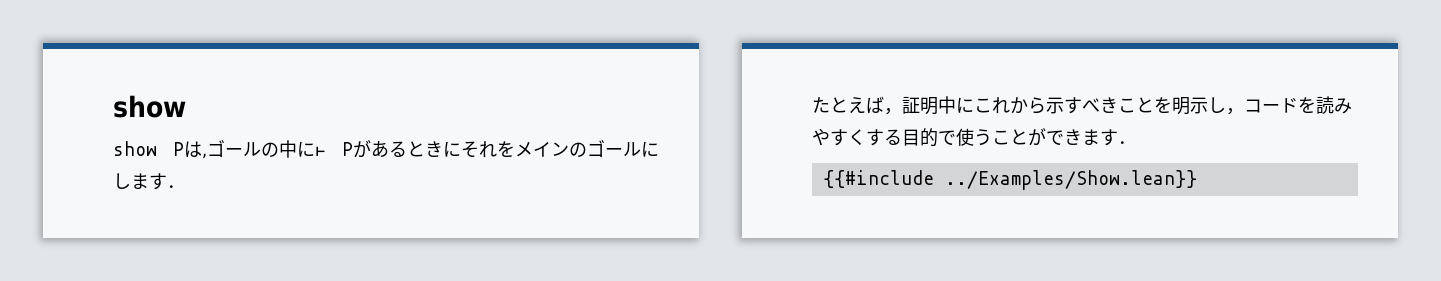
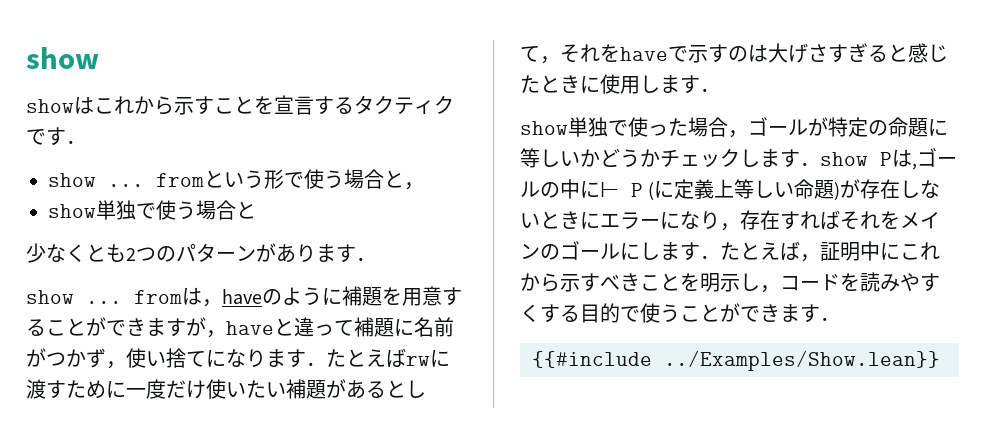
- show Pは,ゴールの中に⊢ Pがあるときにそれをメインのゴールにします．
- たとえば，証明中にこれから示すべきことを明示し，コードを読みやすくする目的で使うことができます．
+ showはこれから示すことを宣言するタクティクです．
+ show ... fromという形で使う場合と，
+ show単独で使う場合と
+ 少なくとも2つのパターンがあります．
+ show ... fromは，haveのように補題を用意することができますが，haveと違って補題に名前がつかず，使い捨てになります．たとえばrwに渡すために一度だけ使いたい補題があるとして，それをhaveで示すのは大げさすぎると感じたときに使用します．
+ show単独で使った場合，ゴールが特定の命題に等しいかどうかチェックします．show Pは,ゴールの中に⊢ P (に定義上等しい命題)が存在しないときにエラーになり，存在すればそれをメインのゴールにします．たとえば，証明中にこれから示すべきことを明示し，コードを読みやすくする目的で使うことができます．

